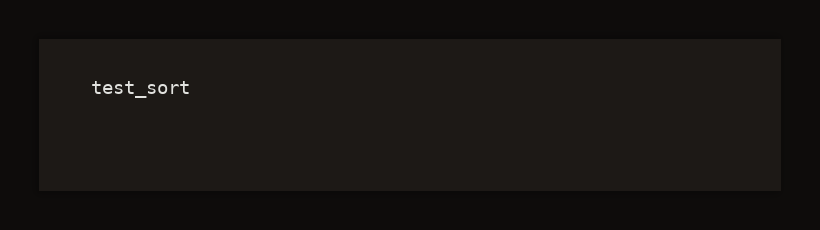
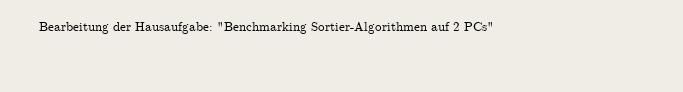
- test_sort
+ Bearbeitung der Hausaufgabe: "Benchmarking Sortier-Algorithmen auf 2 PCs"

